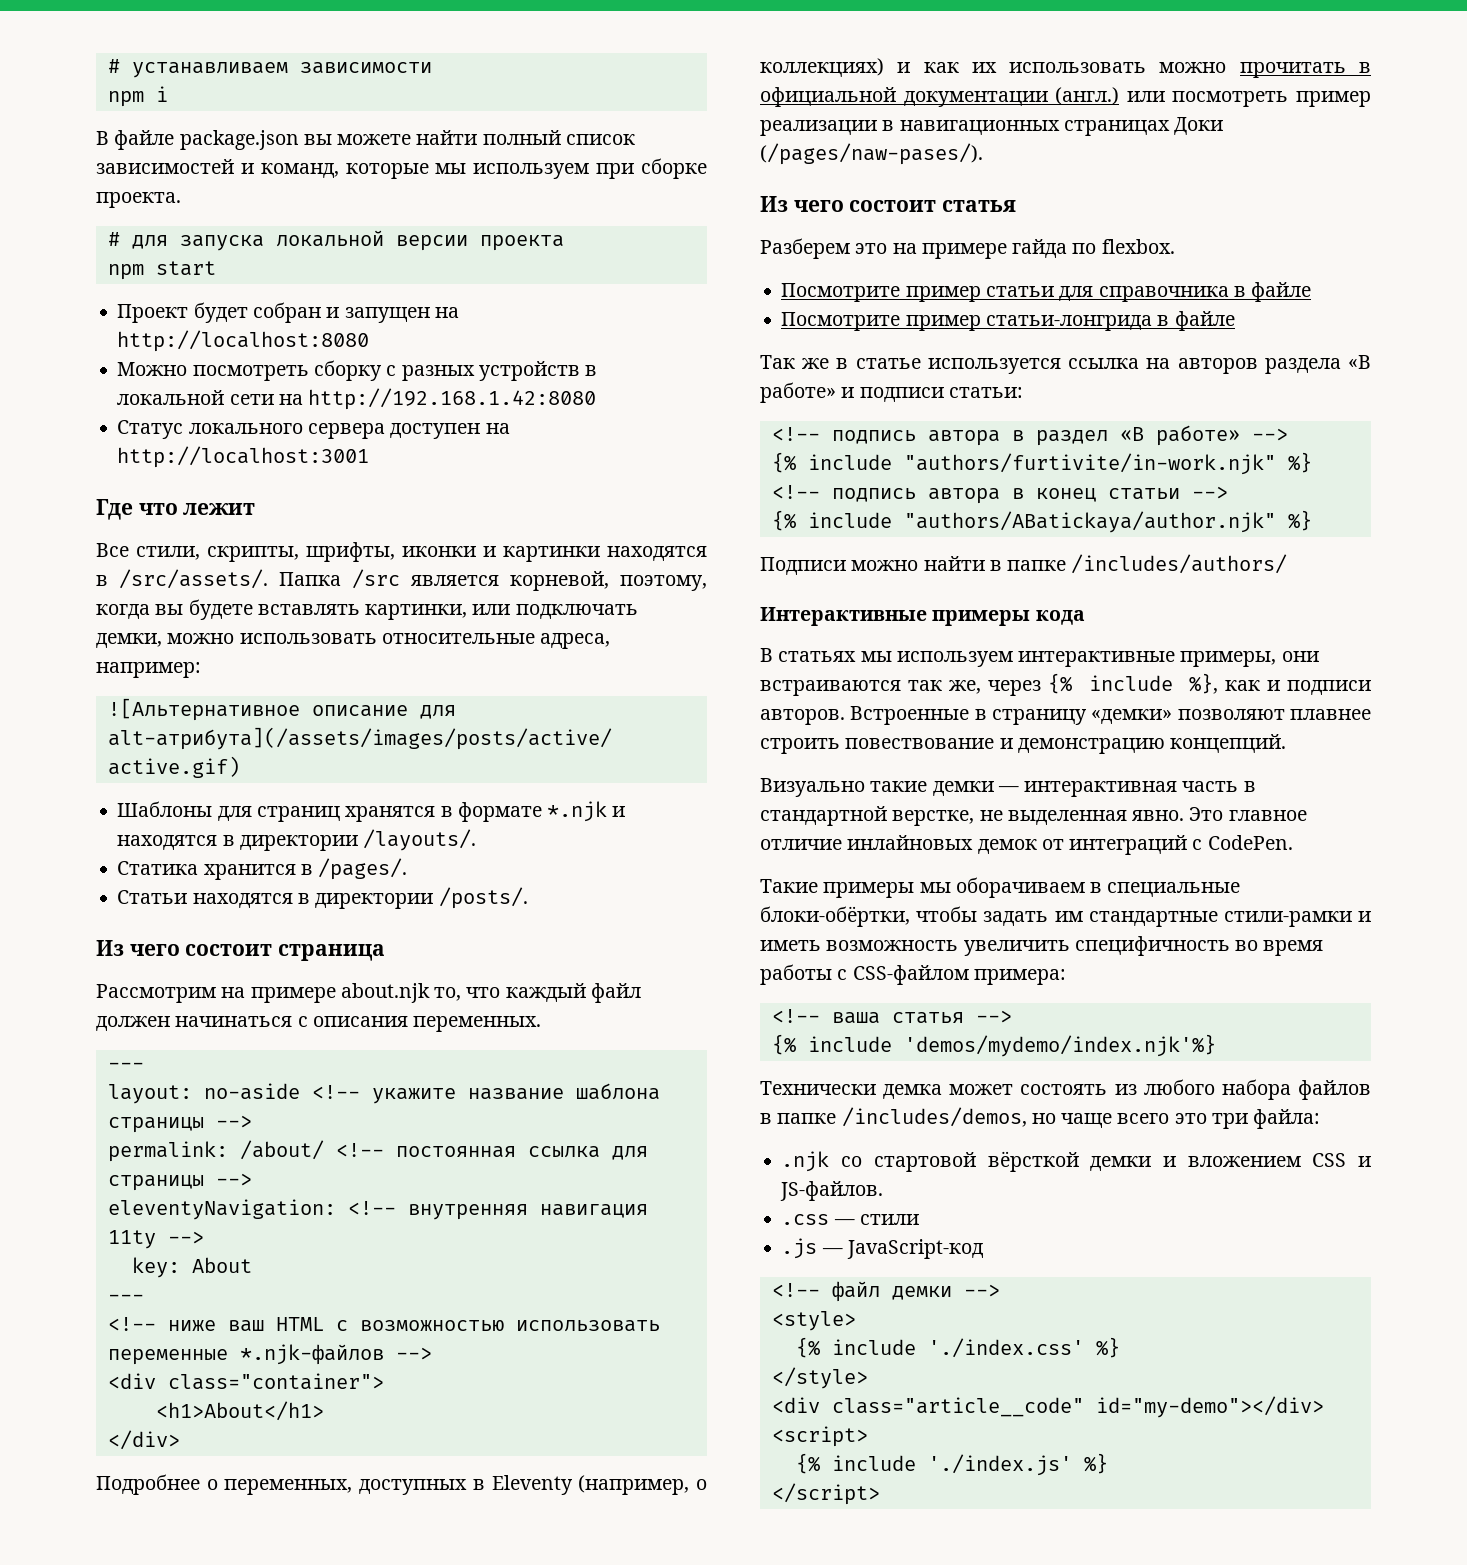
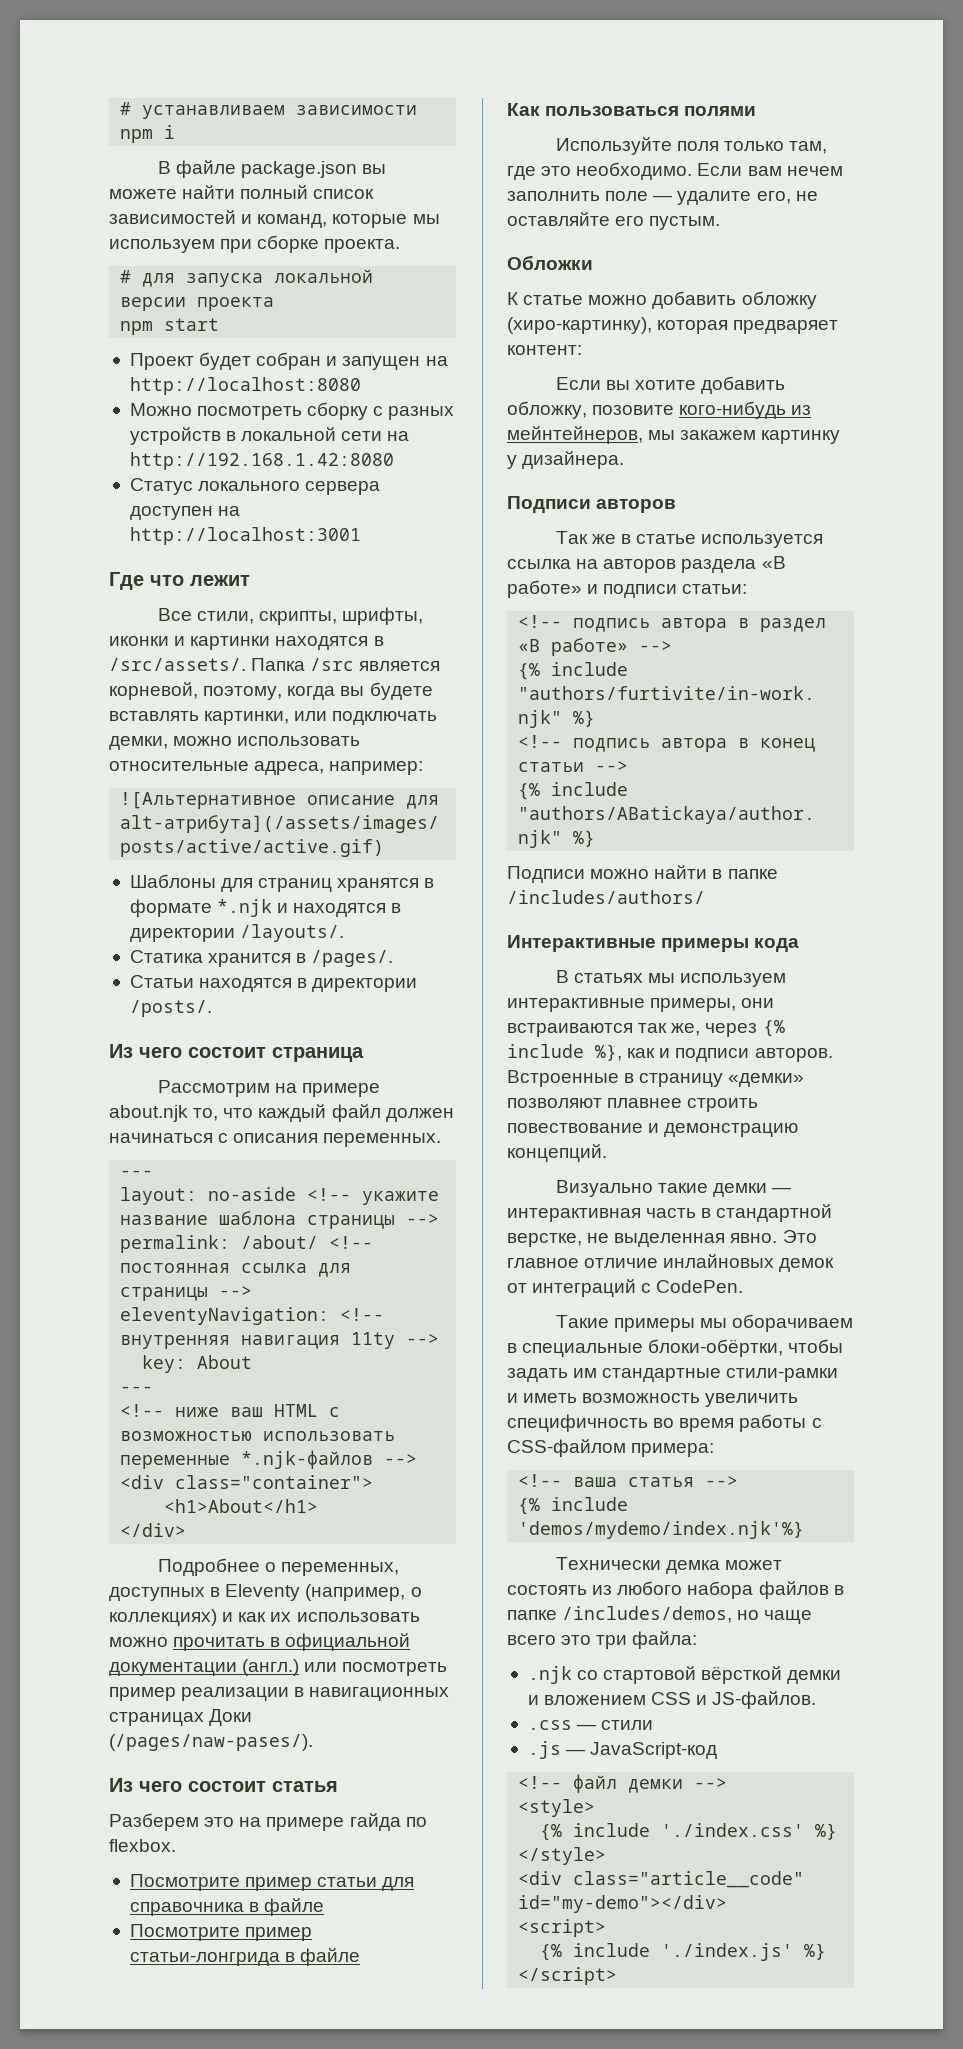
+ Как пользоваться полями
+ Используйте поля только там, где это необходимо. Если вам нечем заполнить поле — удалите его, не оставляйте его пустым.
+ Обложки
+ К статье можно добавить обложку (хиро-картинку), которая предваряет контент:
+ Если вы хотите добавить обложку, позовите кого-нибудь из мейнтейнеров, мы закажем картинку у дизайнера.
+ Подписи авторов

